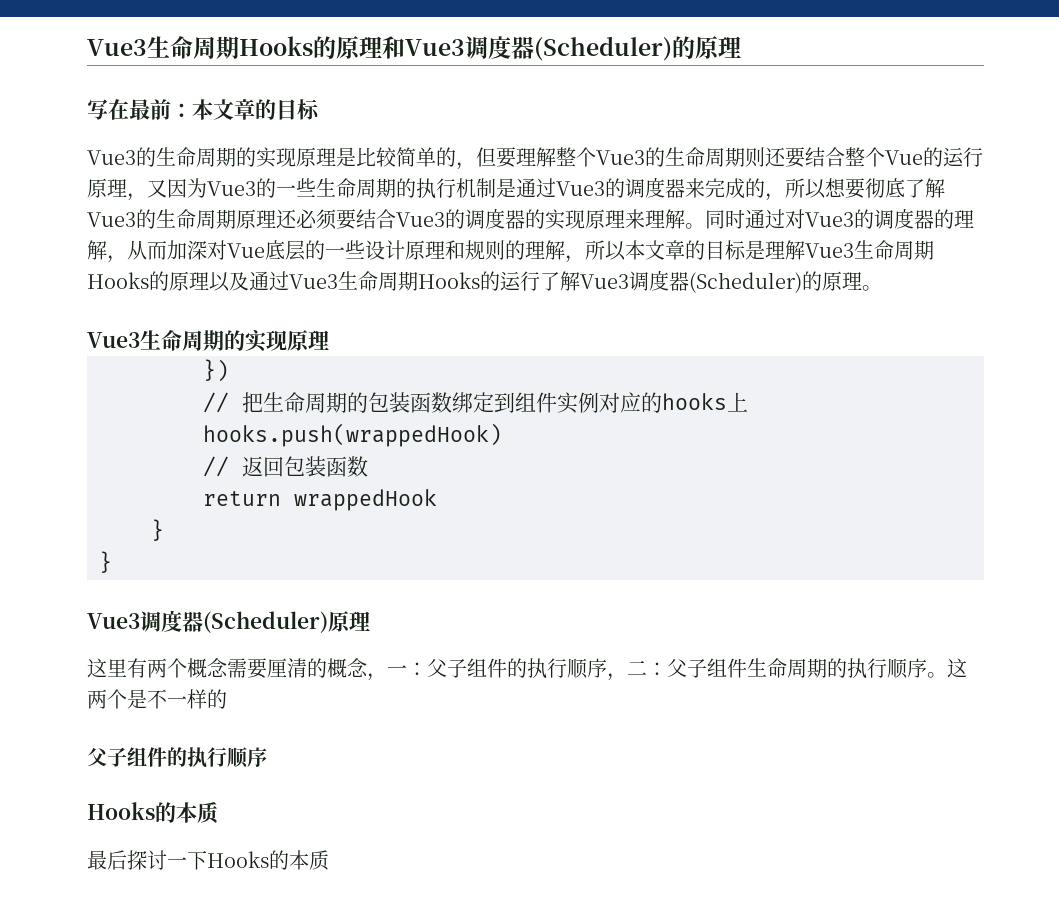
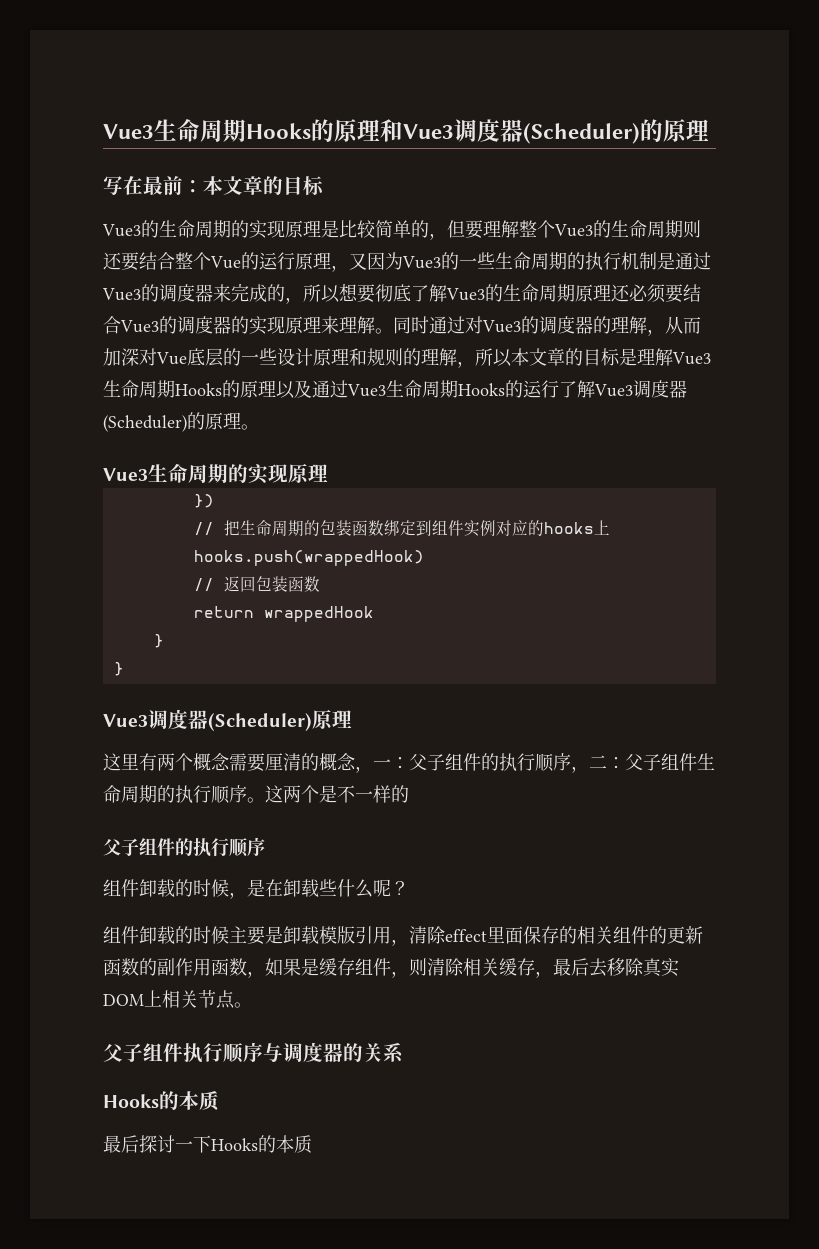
+ 组件卸载的时候，是在卸载些什么呢？
+ 组件卸载的时候主要是卸载模版引用，清除effect里面保存的相关组件的更新函数的副作用函数，如果是缓存组件，则清除相关缓存，最后去移除真实DOM上相关节点。
+ 父子组件执行顺序与调度器的关系

